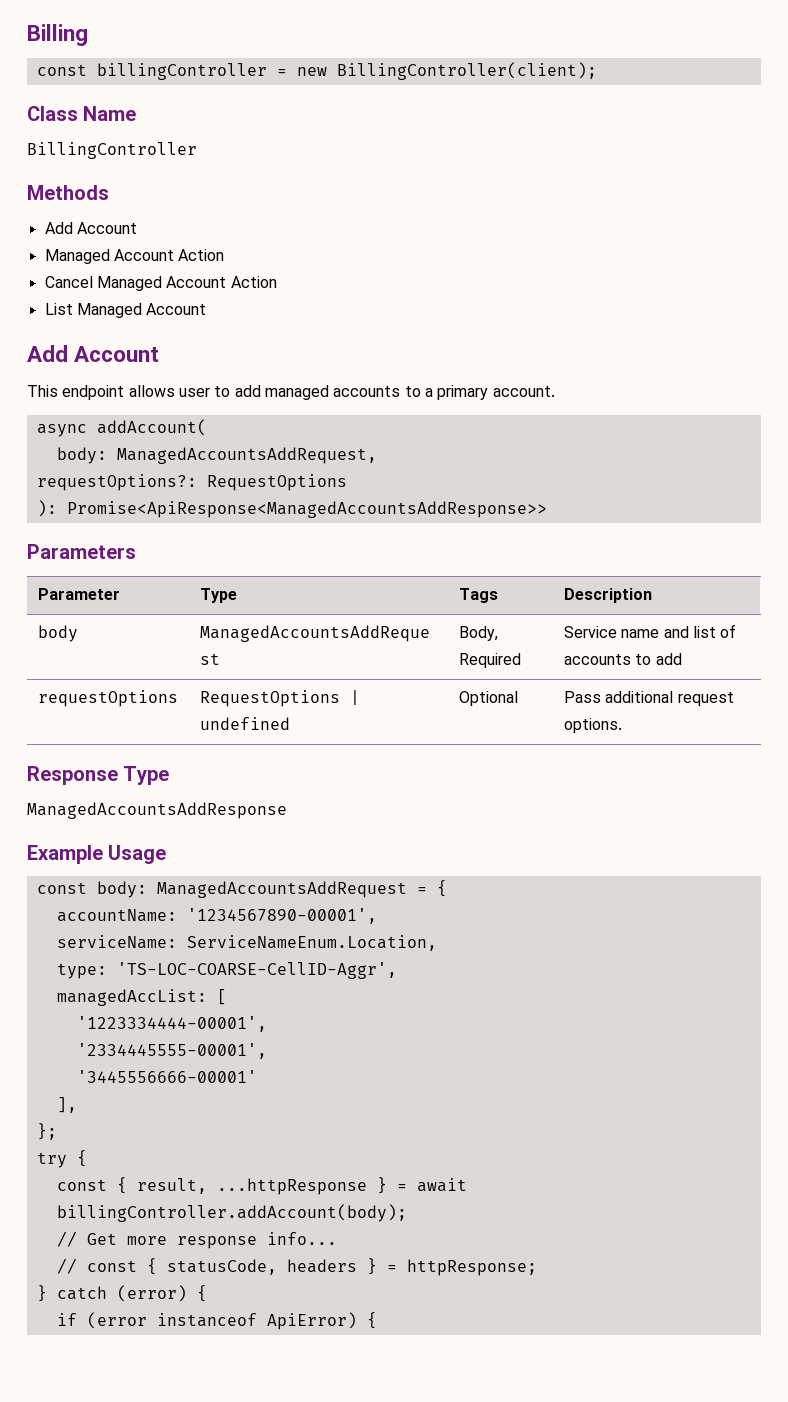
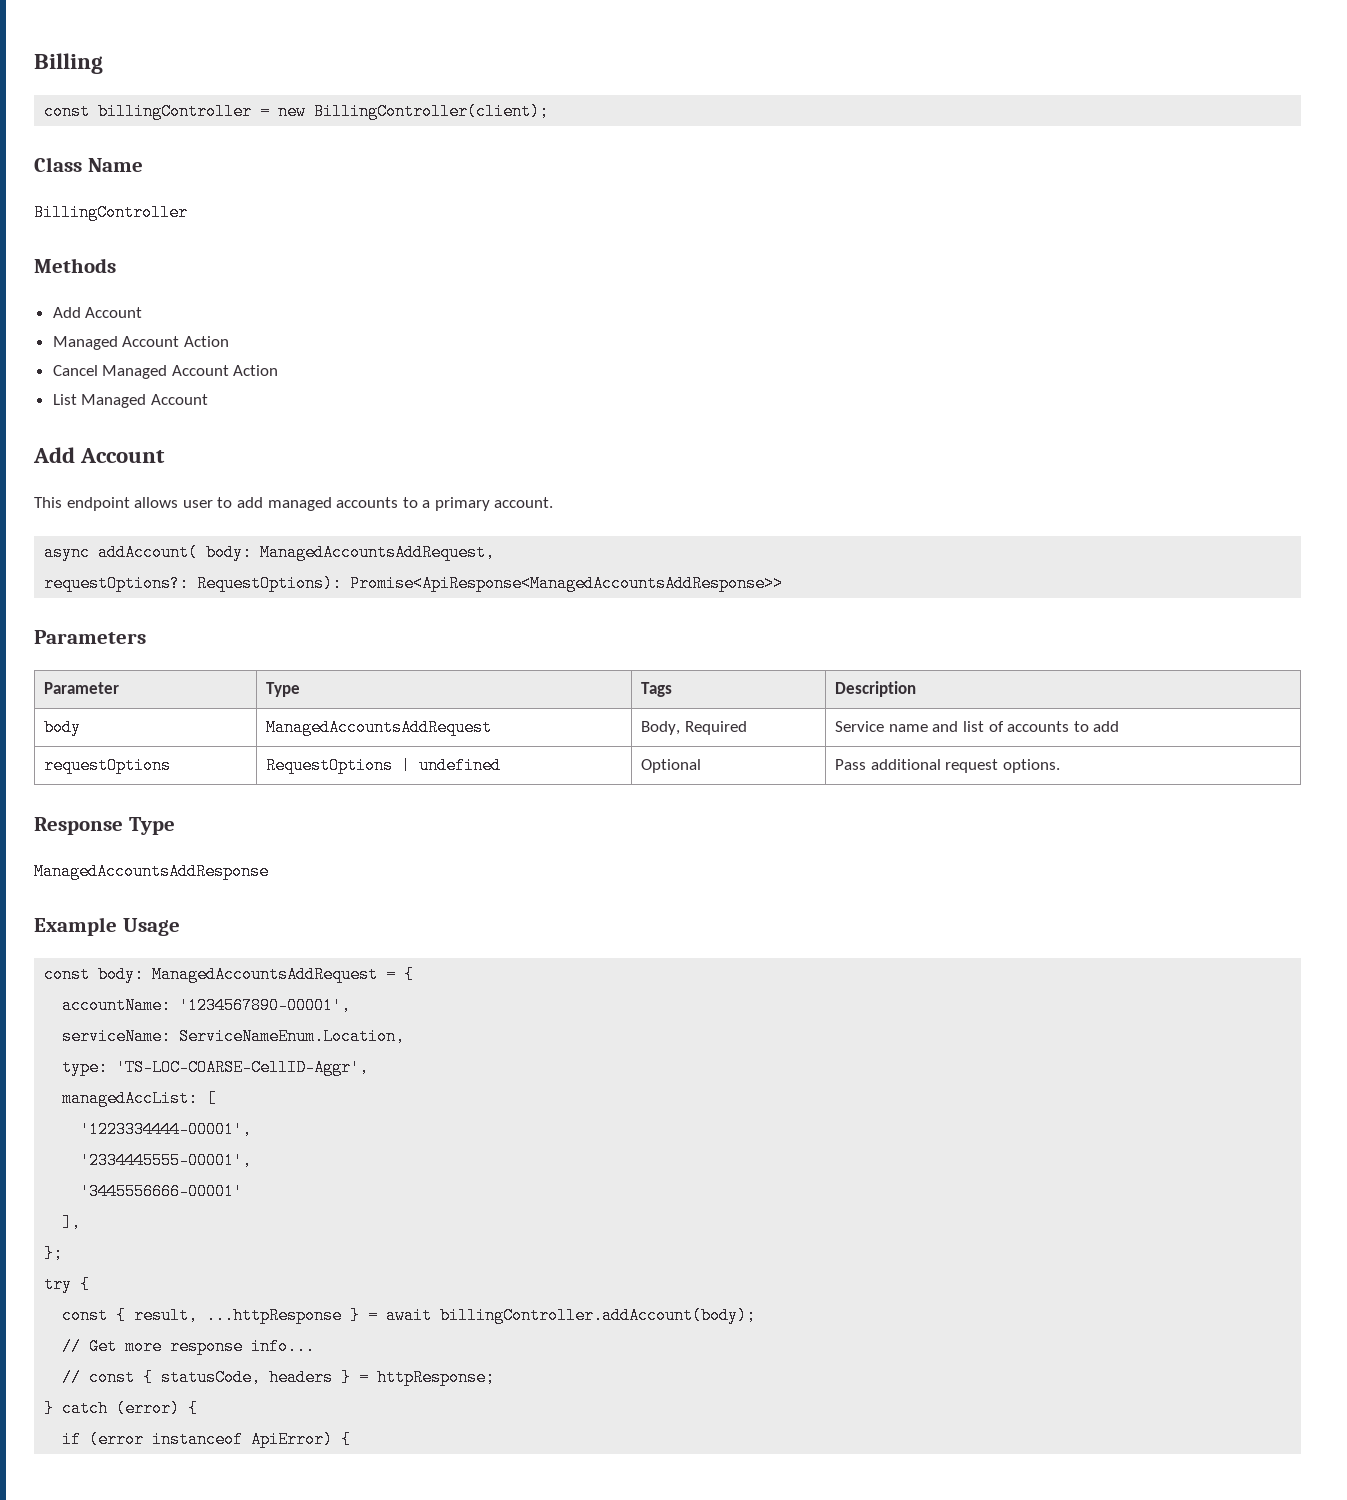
- async addAccount(
- body: ManagedAccountsAddRequest,
+ async addAccount( body: ManagedAccountsAddRequest,
- requestOptions?: RequestOptions
- ): Promise<ApiResponse<ManagedAccountsAddResponse>>
+ requestOptions?: RequestOptions): Promise<ApiResponse<ManagedAccountsAddResponse>>

